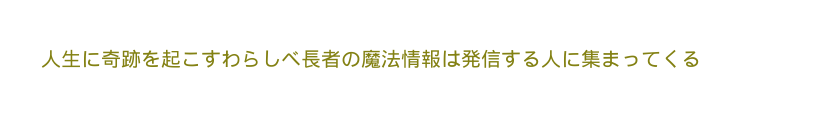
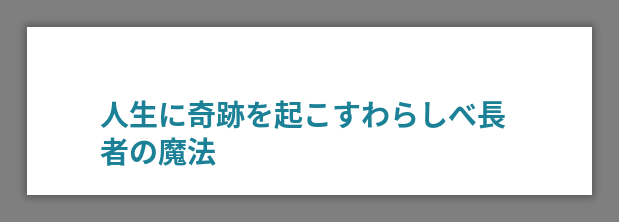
- 人生に奇跡を起こすわらしべ長者の魔法情報は発信する人に集まってくる
+ 人生に奇跡を起こすわらしべ長者の魔法

